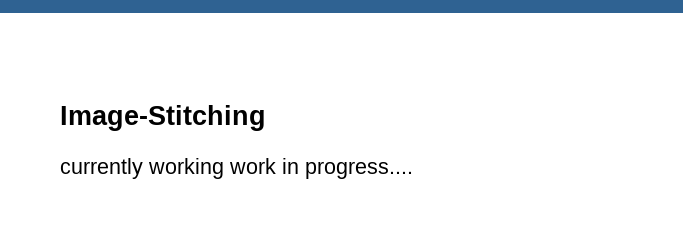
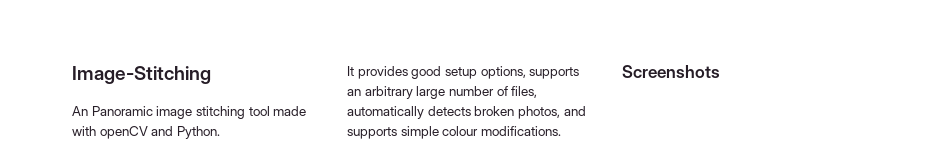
- currently working work in progress....
+ An Panoramic image stitching tool made with openCV and Python.
+ It provides good setup options, supports an arbitrary large number of files, automatically detects broken photos, and supports simple colour modifications.
+ Screenshots

